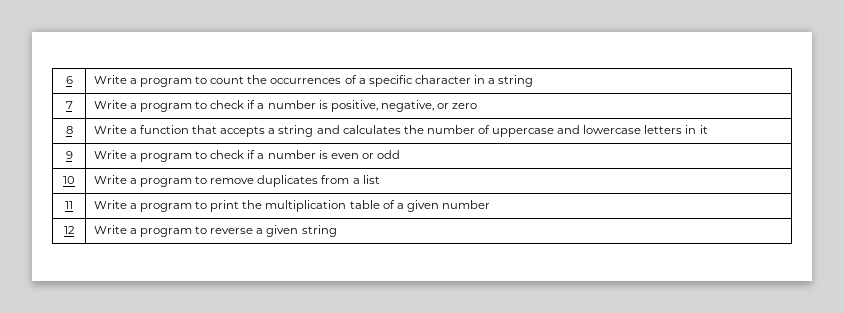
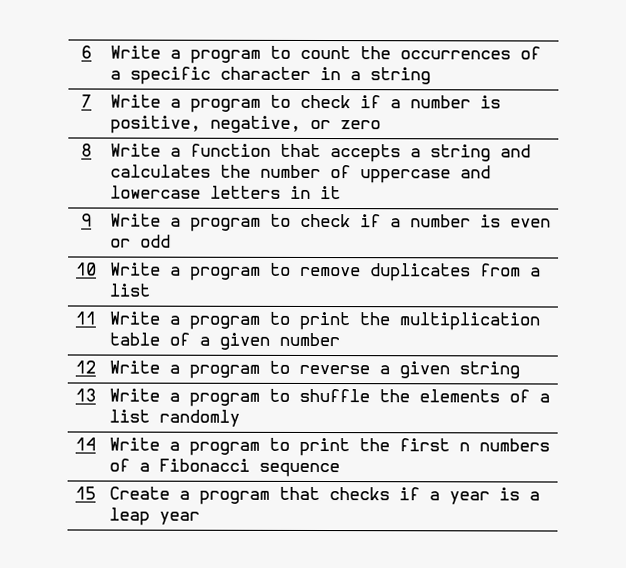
+ 13 | Write a program to shuffle the elements of a list randomly
+ 14 | Write a program to print the first n numbers of a Fibonacci sequence
+ 15 | Create a program that checks if a year is a leap year

